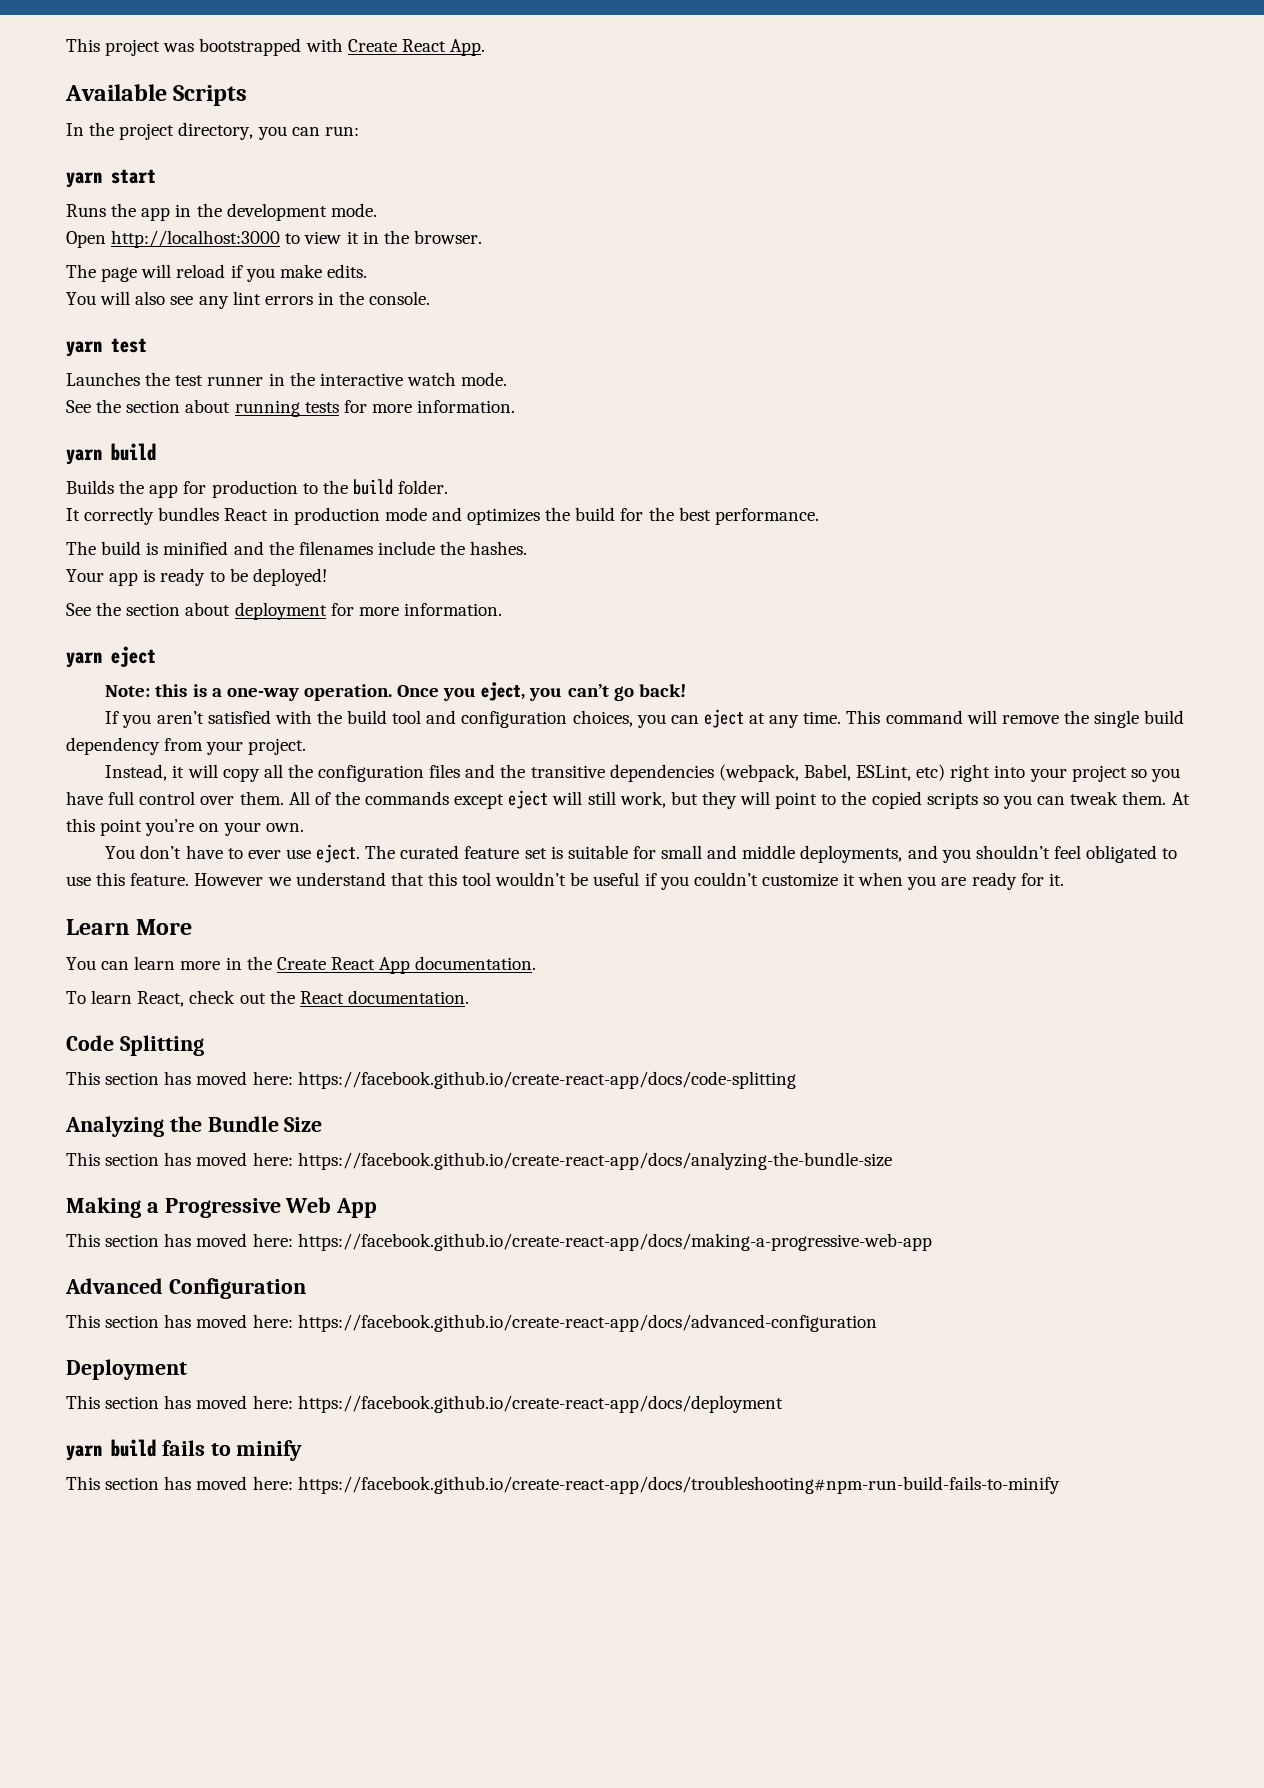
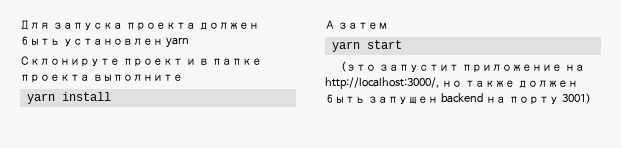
- This project was bootstrapped with Create React App.
- Available Scripts
- In the project directory, you can run:
+ Для запуска проекта должен быть установлен yarn
+ Склонируте проект и в папке проекта выполните
+ yarn install
+ А затем
  yarn start
- Runs the app in the development mode.
- Open http://localhost:3000 to view it in the browser.
- The page will reload if you make edits.
- You will also see any lint errors in the console.
- yarn test
- Launches the test runner in the interactive watch mode.
- See the section about running tests for more information.
- yarn build
- Builds the app for production to the build folder.
- It correctly bundles React in production mode and optimizes the build for the best performance.
- The build is minified and the filenames include the hashes.
- Your app is ready to be deployed!
- See the section about deployment for more information.
- yarn eject
- Note: this is a one-way operation. Once you eject, you can’t go back!
- If you aren’t satisfied with the build tool and configuration choices, you can eject at any time. This command will remove the single build dependency from your project.
- Instead, it will copy all the configuration files and the transitive dependencies (webpack, Babel, ESLint, etc) right into your project so you have full control over them. All of the commands except eject will still work, but they will point to the copied scripts so you can tweak them. At this point you’re on your own.
- You don’t have to ever use eject. The curated feature set is suitable for small and middle deployments, and you shouldn’t feel obligated to use this feature. However we understand that this tool wouldn’t be useful if you couldn’t customize it when you are ready for it.
- Learn More
- You can learn more in the Create React App documentation.
- To learn React, check out the React documentation.
- Code Splitting
- This section has moved here: https://facebook.github.io/create-react-app/docs/code-splitting
- Analyzing the Bundle Size
- This section has moved here: https://facebook.github.io/create-react-app/docs/analyzing-the-bundle-size
- Making a Progressive Web App
- This section has moved here: https://facebook.github.io/create-react-app/docs/making-a-progressive-web-app
- Advanced Configuration
- This section has moved here: https://facebook.github.io/create-react-app/docs/advanced-configuration
- Deployment
- This section has moved here: https://facebook.github.io/create-react-app/docs/deployment
- yarn build fails to minify
- This section has moved here: https://facebook.github.io/create-react-app/docs/troubleshooting#npm-run-build-fails-to-minify
+ (это запустит приложение на http://localhost:3000/, но также должен быть запущен backend на порту 3001)

